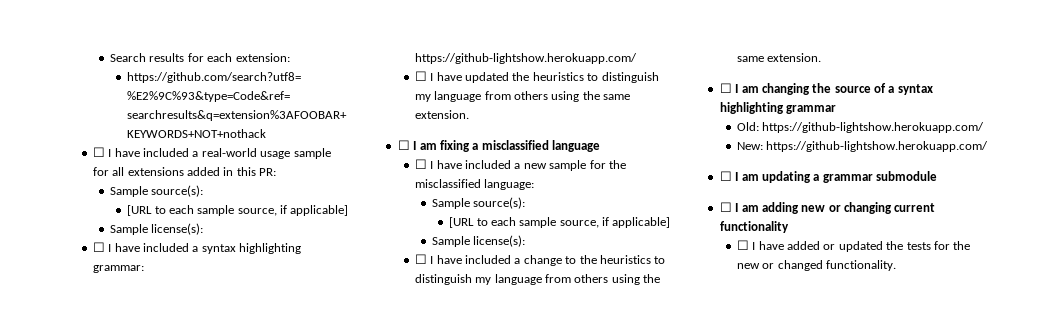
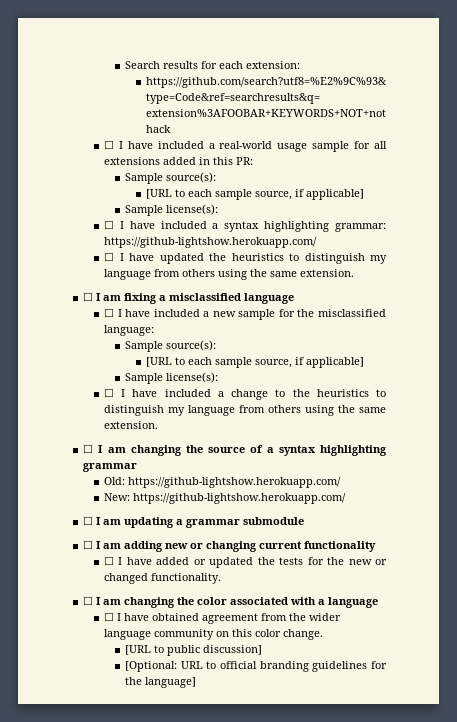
+ ☐ I am changing the color associated with a language
+ ☐ I have obtained agreement from the wider language community on this color change.
+ [URL to public discussion]
+ [Optional: URL to official branding guidelines for the language]

